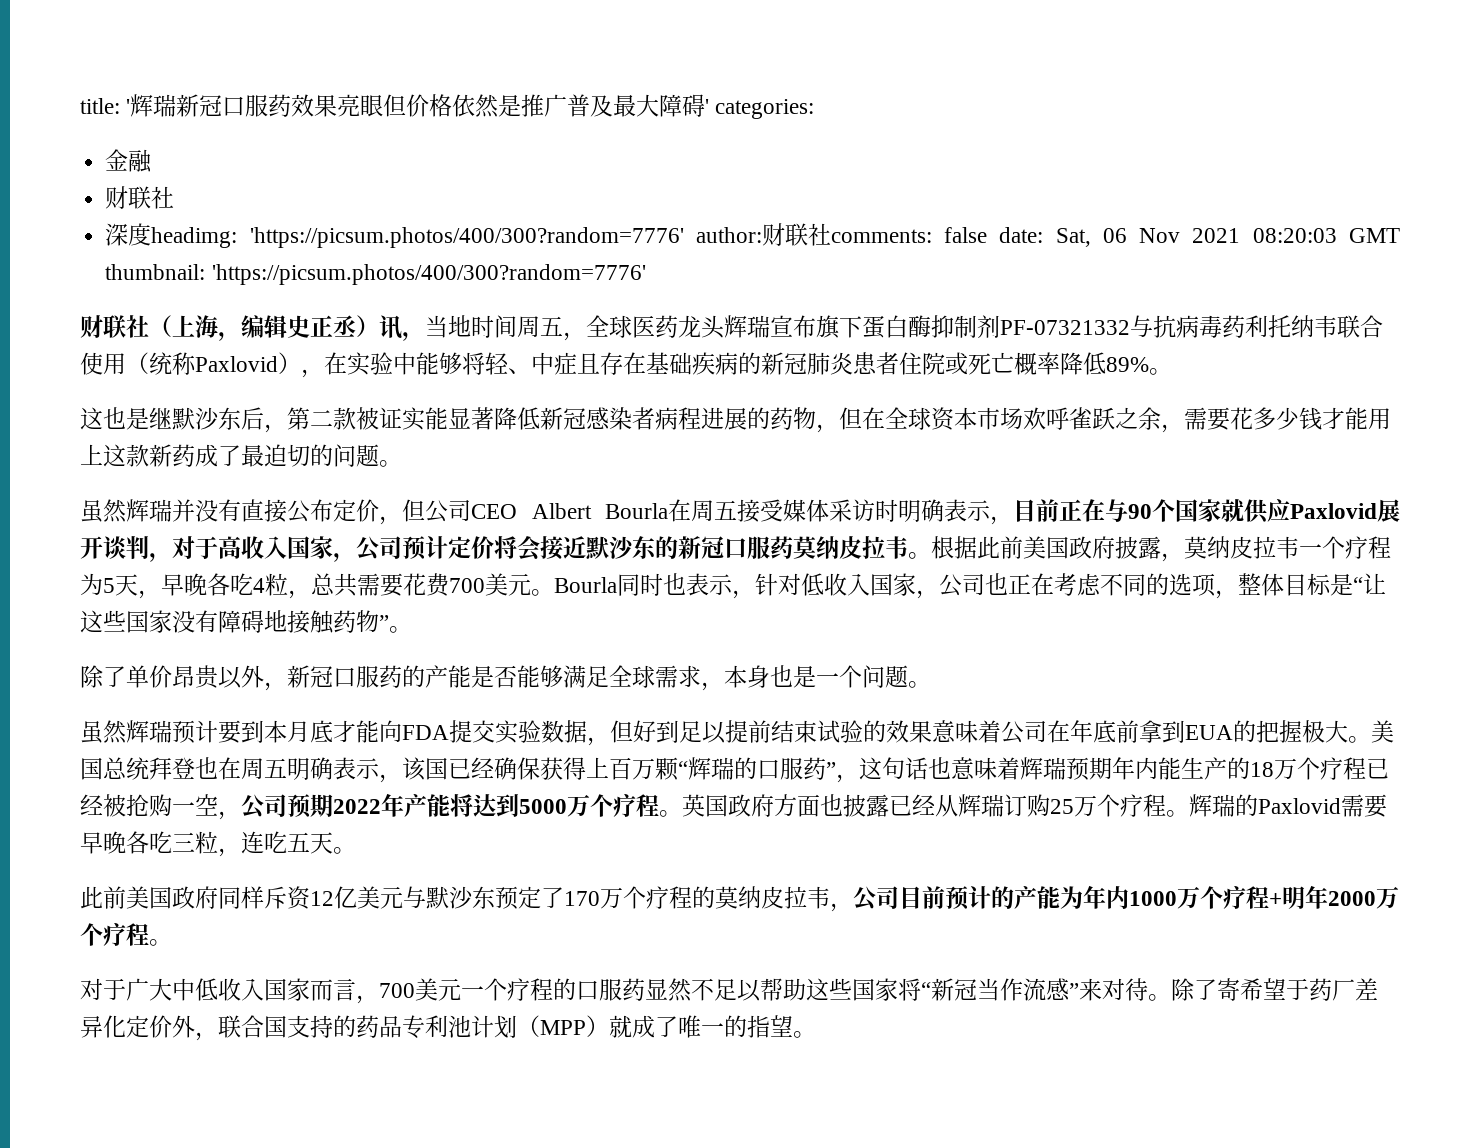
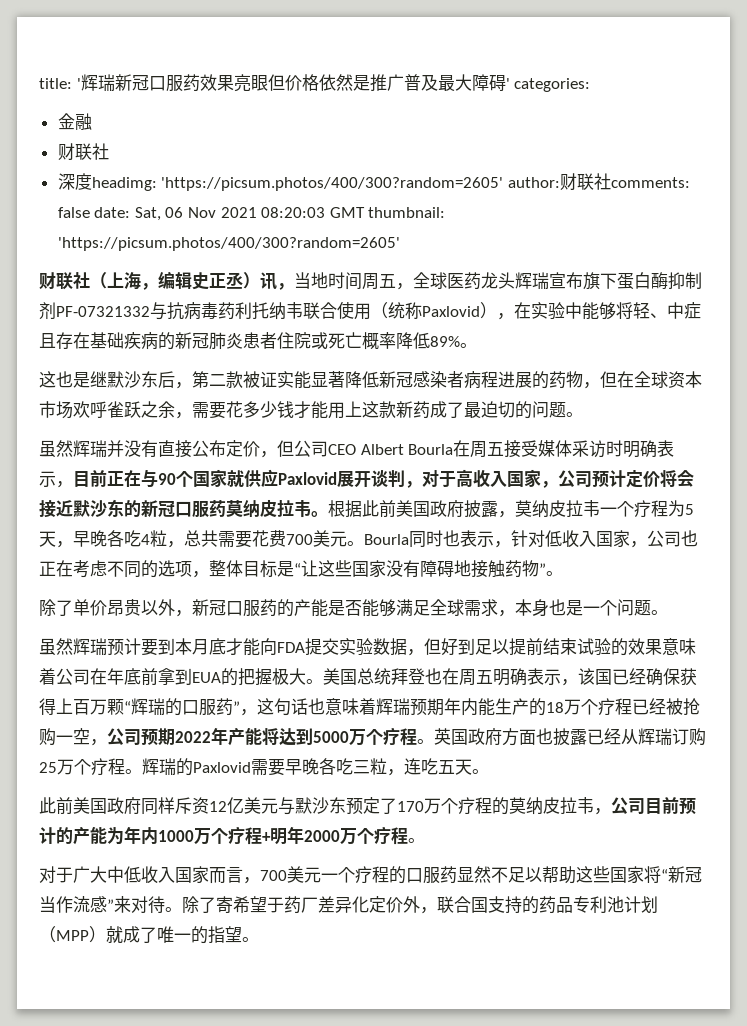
- 深度headimg: 'https://picsum.photos/400/300?random=7776' author:财联社comments: false date: Sat, 06 Nov 2021 08:20:03 GMT thumbnail: 'https://picsum.photos/400/300?random=7776'
+ 深度headimg: 'https://picsum.photos/400/300?random=2605' author:财联社comments: false date: Sat, 06 Nov 2021 08:20:03 GMT thumbnail: 'https://picsum.photos/400/300?random=2605'

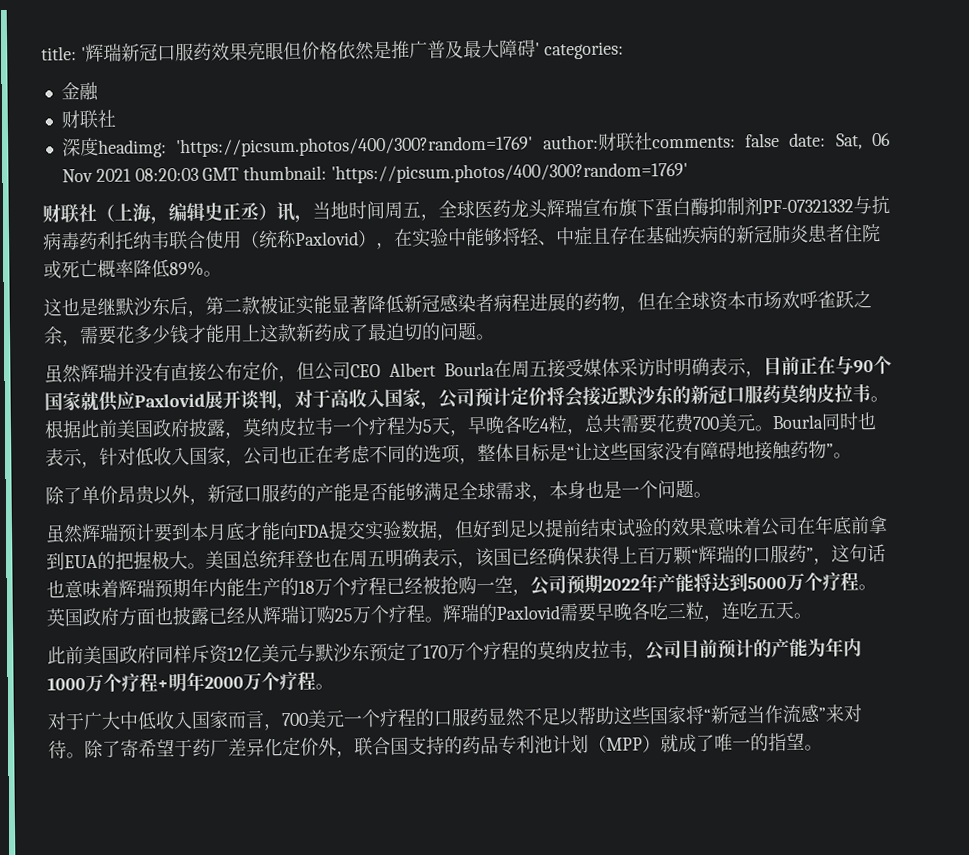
- 深度headimg: 'https://picsum.photos/400/300?random=2605' author:财联社comments: false date: Sat, 06 Nov 2021 08:20:03 GMT thumbnail: 'https://picsum.photos/400/300?random=2605'
+ 深度headimg: 'https://picsum.photos/400/300?random=1769' author:财联社comments: false date: Sat, 06 Nov 2021 08:20:03 GMT thumbnail: 'https://picsum.photos/400/300?random=1769'

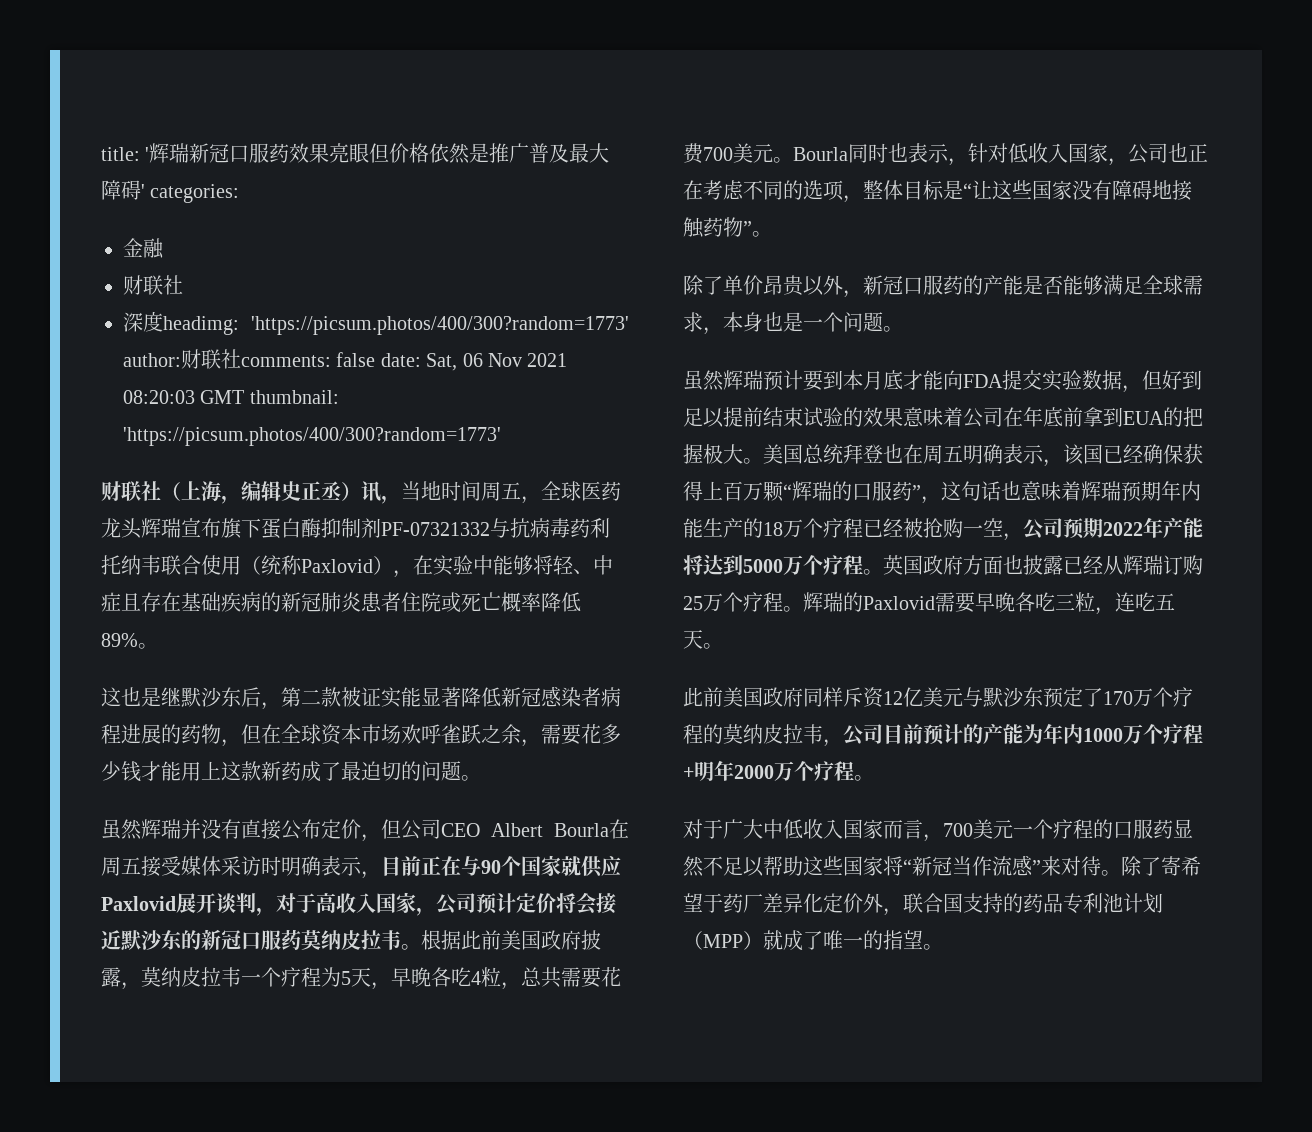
- 深度headimg: 'https://picsum.photos/400/300?random=1769' author:财联社comments: false date: Sat, 06 Nov 2021 08:20:03 GMT thumbnail: 'https://picsum.photos/400/300?random=1769'
+ 深度headimg: 'https://picsum.photos/400/300?random=1773' author:财联社comments: false date: Sat, 06 Nov 2021 08:20:03 GMT thumbnail: 'https://picsum.photos/400/300?random=1773'

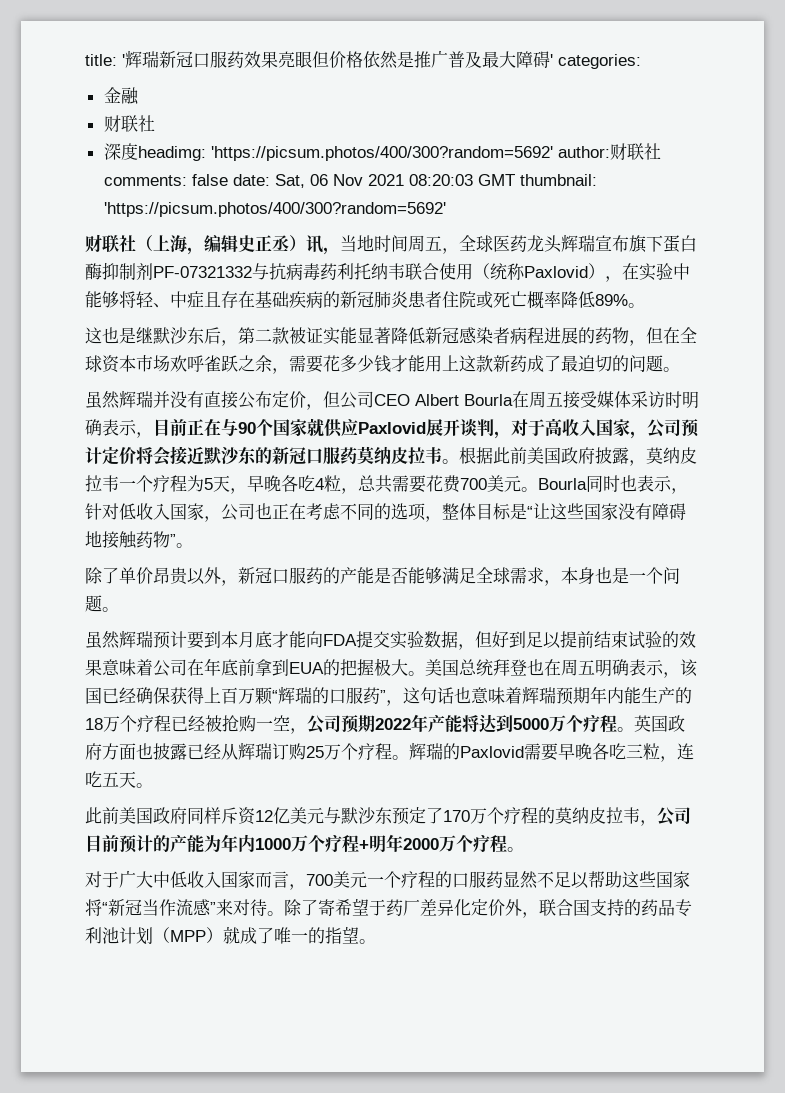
- 深度headimg: 'https://picsum.photos/400/300?random=1773' author:财联社comments: false date: Sat, 06 Nov 2021 08:20:03 GMT thumbnail: 'https://picsum.photos/400/300?random=1773'
+ 深度headimg: 'https://picsum.photos/400/300?random=5692' author:财联社comments: false date: Sat, 06 Nov 2021 08:20:03 GMT thumbnail: 'https://picsum.photos/400/300?random=5692'

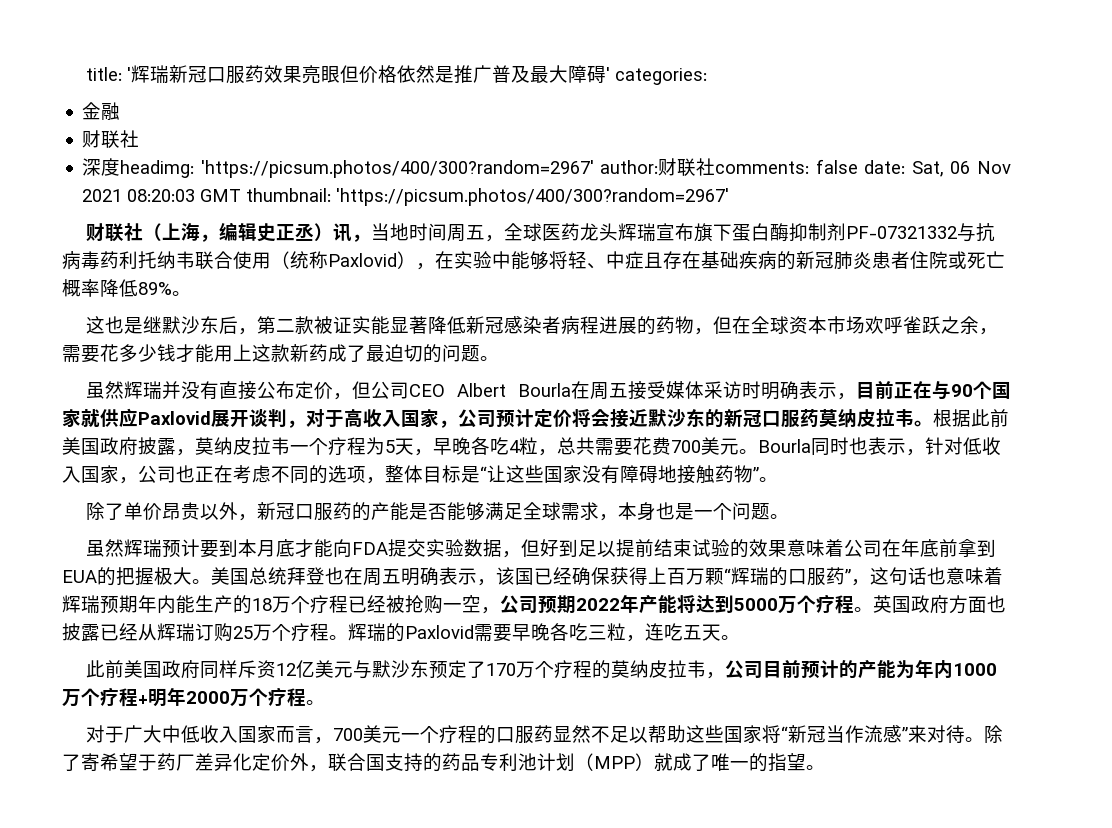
- 深度headimg: 'https://picsum.photos/400/300?random=5692' author:财联社comments: false date: Sat, 06 Nov 2021 08:20:03 GMT thumbnail: 'https://picsum.photos/400/300?random=5692'
+ 深度headimg: 'https://picsum.photos/400/300?random=2967' author:财联社comments: false date: Sat, 06 Nov 2021 08:20:03 GMT thumbnail: 'https://picsum.photos/400/300?random=2967'

